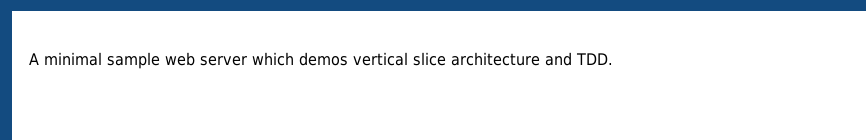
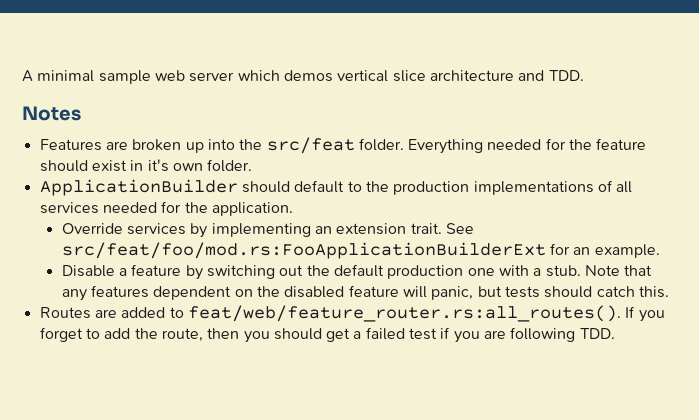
+ Notes
+ Features are broken up into the src/feat folder. Everything needed for the feature should exist in it's own folder.
+ ApplicationBuilder should default to the production implementations of all services needed for the application.
+ Override services by implementing an extension trait. See src/feat/foo/mod.rs:FooApplicationBuilderExt for an example.
+ Disable a feature by switching out the default production one with a stub. Note that any features dependent on the disabled feature will panic, but tests should catch this.
+ Routes are added to feat/web/feature_router.rs:all_routes(). If you forget to add the route, then you should get a failed test if you are following TDD.

